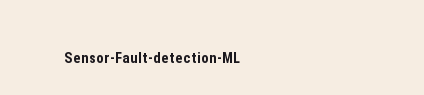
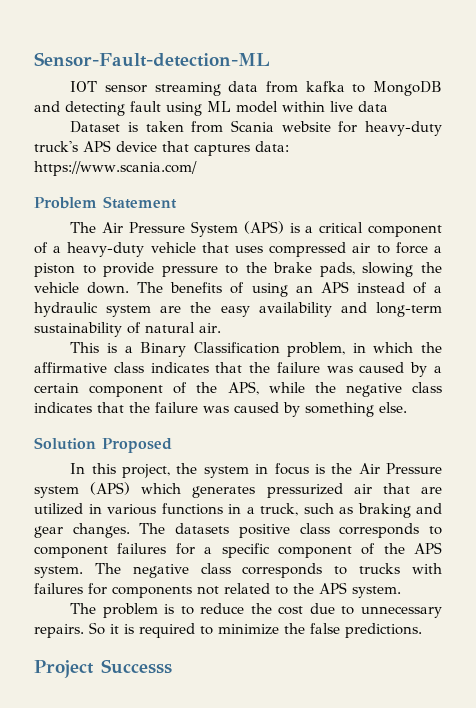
+ IOT sensor streaming data from kafka to MongoDB and detecting fault using ML model within live data
+ Dataset is taken from Scania website for heavy-duty truck's APS device that captures data: https://www.scania.com/
+ Problem Statement
+ The Air Pressure System (APS) is a critical component of a heavy-duty vehicle that uses compressed air to force a piston to provide pressure to the brake pads, slowing the vehicle down. The benefits of using an APS instead of a hydraulic system are the easy availability and long-term sustainability of natural air.
+ This is a Binary Classification problem, in which the affirmative class indicates that the failure was caused by a certain component of the APS, while the negative class indicates that the failure was caused by something else.
+ Solution Proposed
+ In this project, the system in focus is the Air Pressure system (APS) which generates pressurized air that are utilized in various functions in a truck, such as braking and gear changes. The datasets positive class corresponds to component failures for a specific component of the APS system. The negative class corresponds to trucks with failures for components not related to the APS system.
+ The problem is to reduce the cost due to unnecessary repairs. So it is required to minimize the false predictions.
+ Project Successs

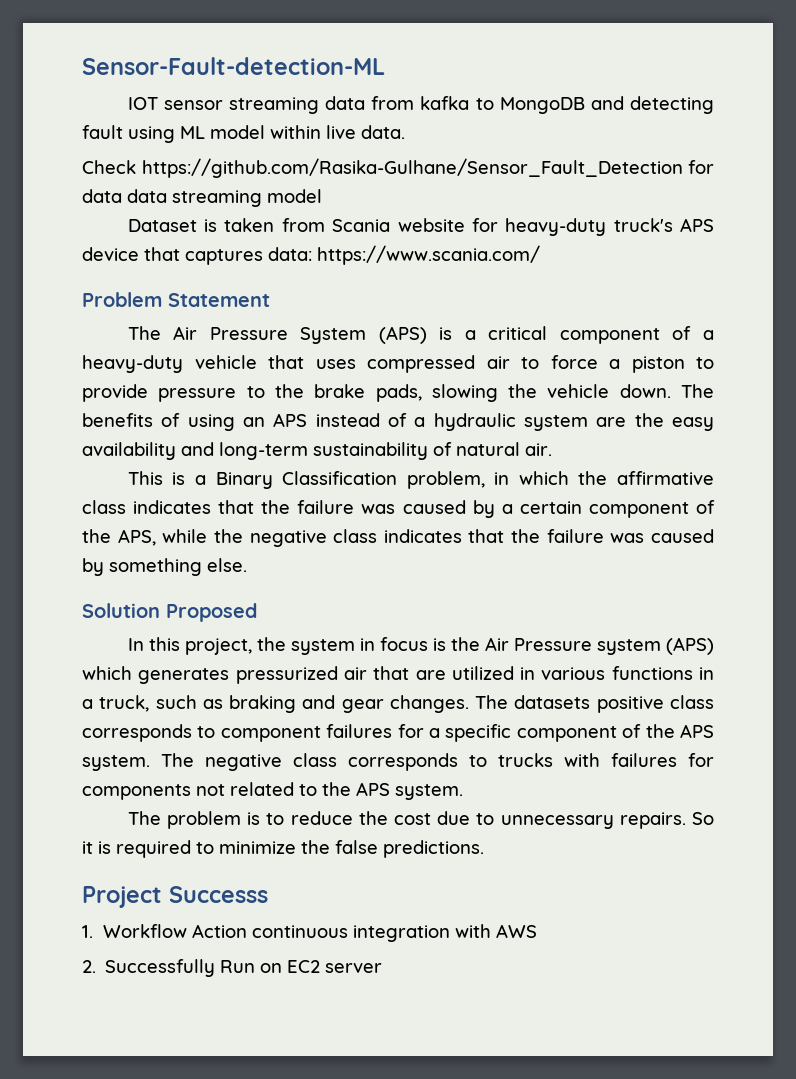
- IOT sensor streaming data from kafka to MongoDB and detecting fault using ML model within live data
+ IOT sensor streaming data from kafka to MongoDB and detecting fault using ML model within live data.
+ Check https://github.com/Rasika-Gulhane/Sensor_Fault_Detection for data data streaming model
+ 1. Workflow Action continuous integration with AWS
+ 2. Successfully Run on EC2 server

